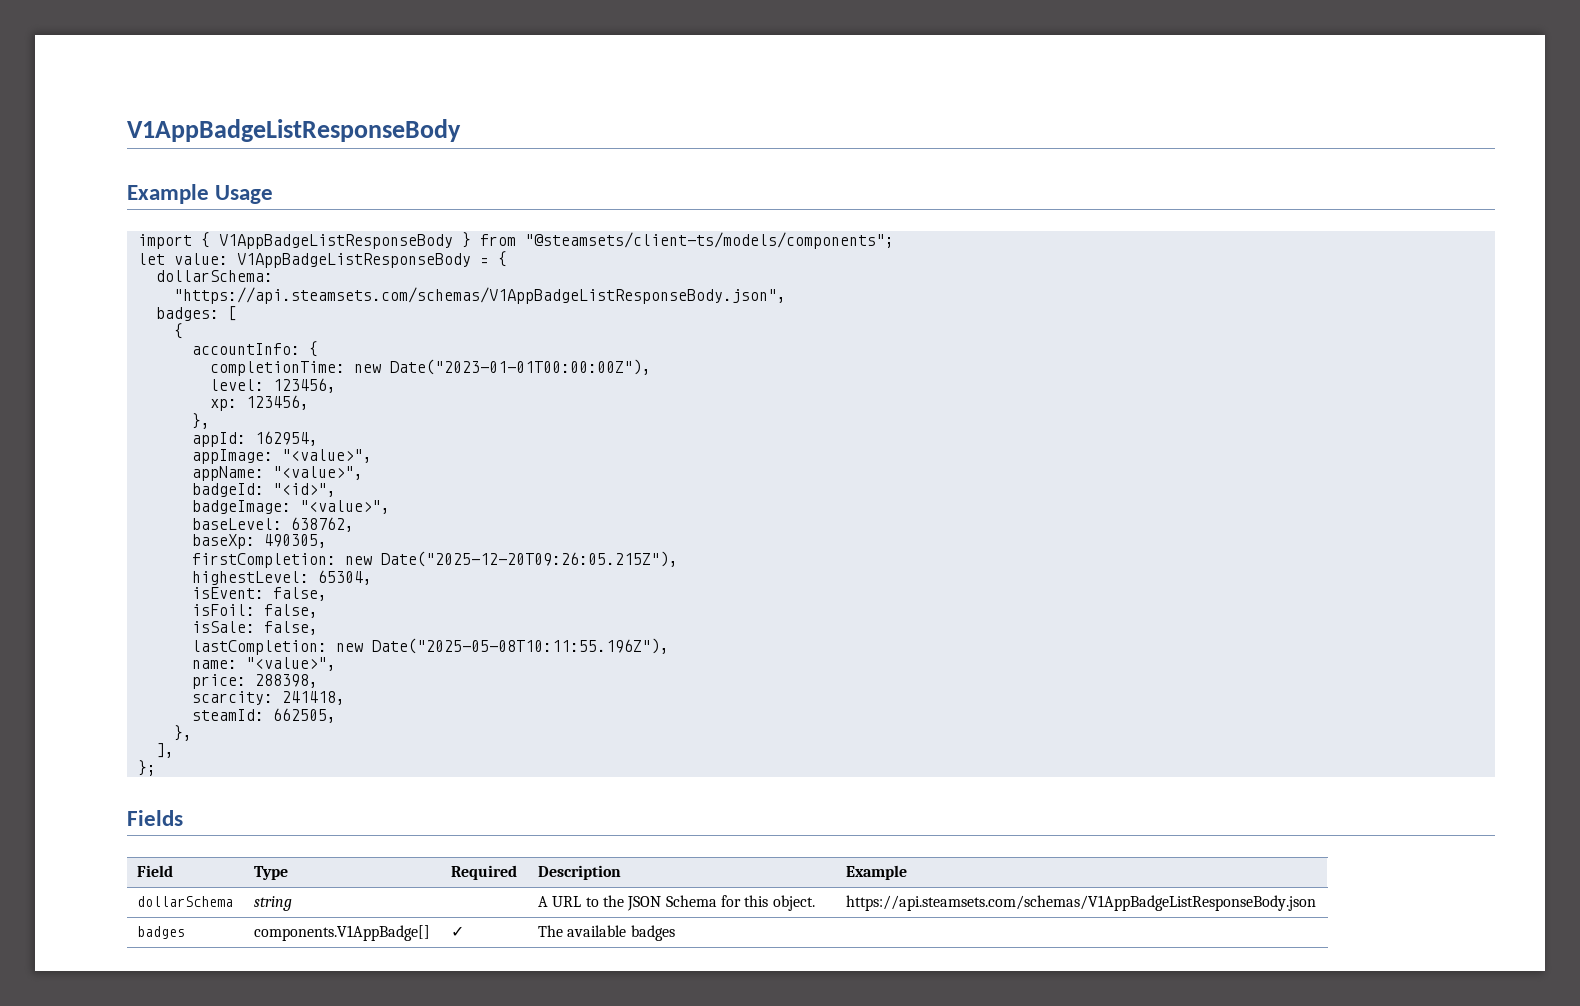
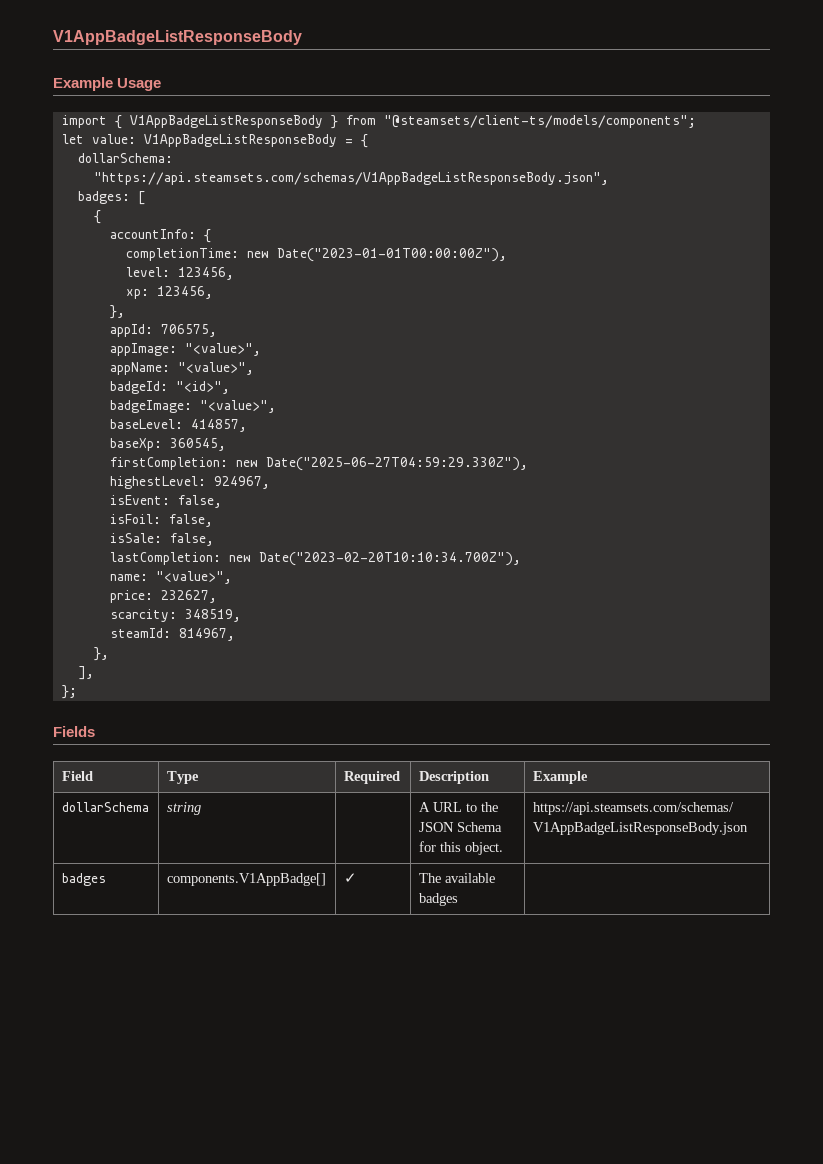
- appId: 162954,
+ appId: 706575,
- baseLevel: 638762,
+ baseLevel: 414857,
- baseXp: 490305,
+ baseXp: 360545,
- firstCompletion: new Date("2025-12-20T09:26:05.215Z"),
+ firstCompletion: new Date("2025-06-27T04:59:29.330Z"),
- highestLevel: 65304,
+ highestLevel: 924967,
- lastCompletion: new Date("2025-05-08T10:11:55.196Z"),
+ lastCompletion: new Date("2023-02-20T10:10:34.700Z"),
- price: 288398,
+ price: 232627,
- scarcity: 241418,
+ scarcity: 348519,
- steamId: 662505,
+ steamId: 814967,

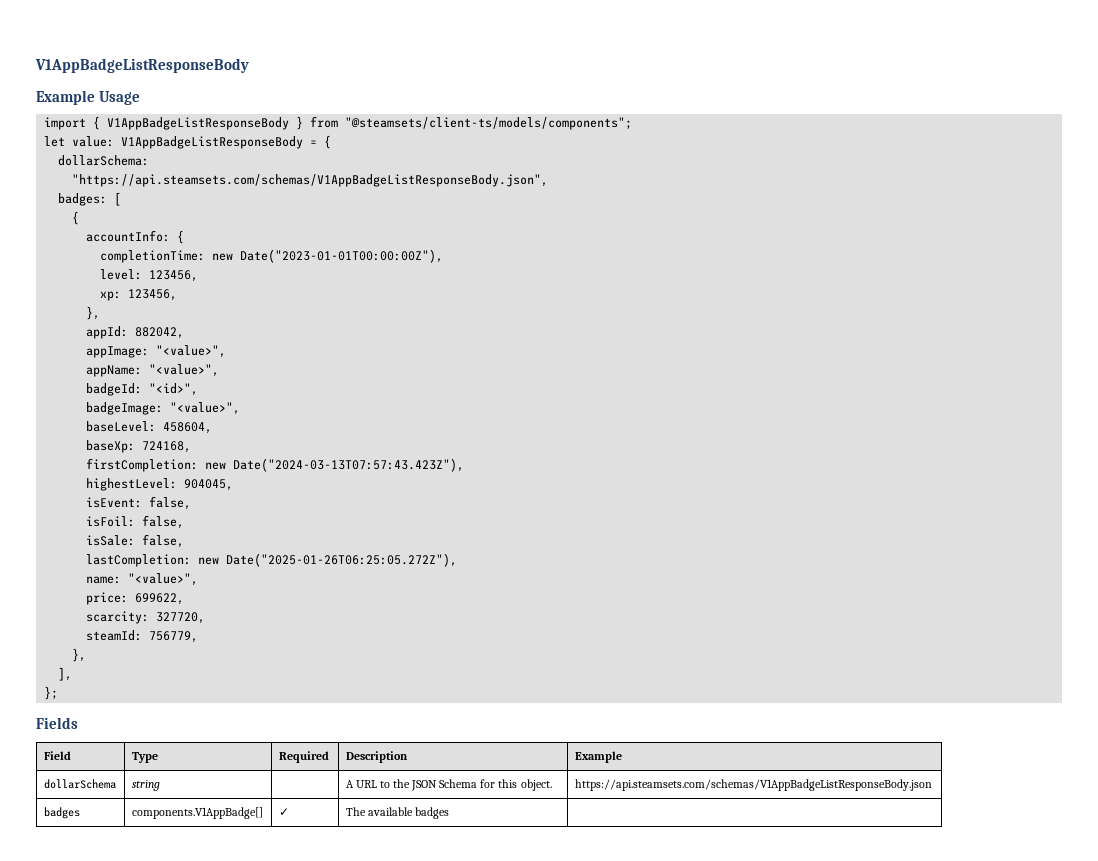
- appId: 706575,
+ appId: 882042,
- baseLevel: 414857,
+ baseLevel: 458604,
- baseXp: 360545,
+ baseXp: 724168,
- firstCompletion: new Date("2025-06-27T04:59:29.330Z"),
+ firstCompletion: new Date("2024-03-13T07:57:43.423Z"),
- highestLevel: 924967,
+ highestLevel: 904045,
- lastCompletion: new Date("2023-02-20T10:10:34.700Z"),
+ lastCompletion: new Date("2025-01-26T06:25:05.272Z"),
- price: 232627,
+ price: 699622,
- scarcity: 348519,
+ scarcity: 327720,
- steamId: 814967,
+ steamId: 756779,

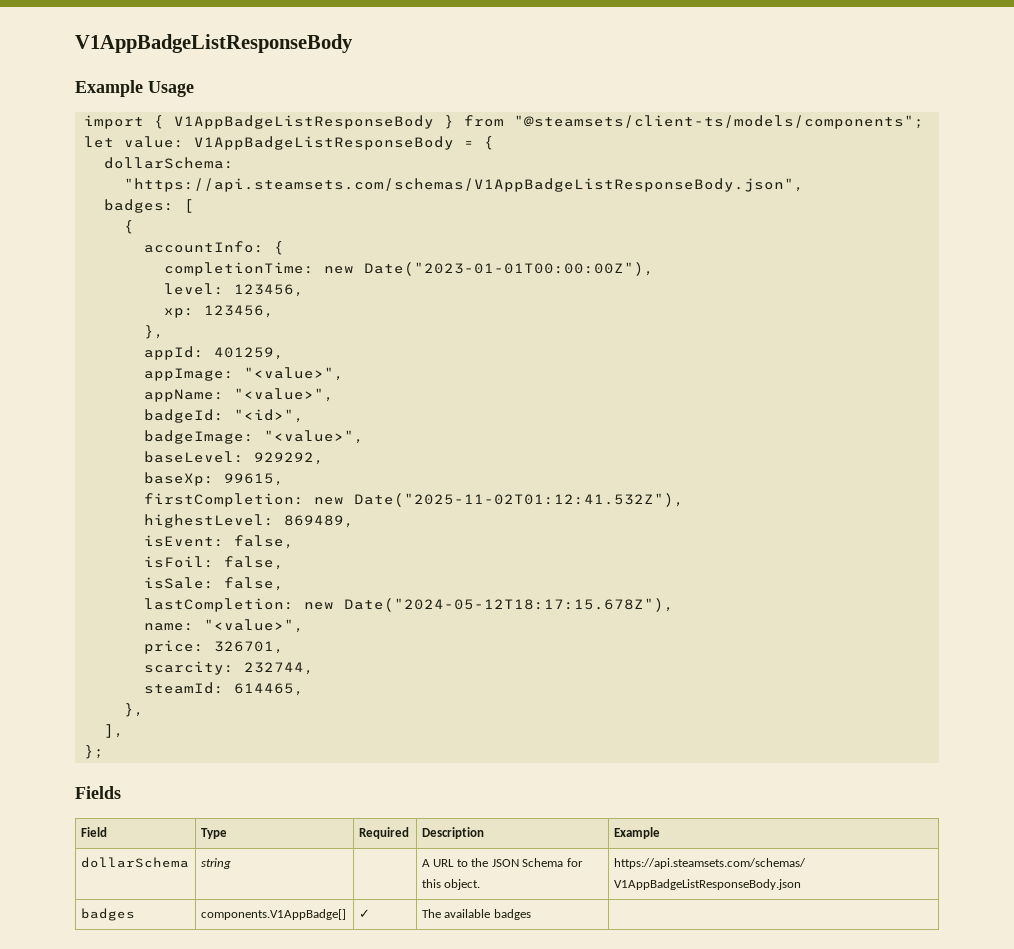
- appId: 882042,
+ appId: 401259,
- baseLevel: 458604,
+ baseLevel: 929292,
- baseXp: 724168,
+ baseXp: 99615,
- firstCompletion: new Date("2024-03-13T07:57:43.423Z"),
+ firstCompletion: new Date("2025-11-02T01:12:41.532Z"),
- highestLevel: 904045,
+ highestLevel: 869489,
- lastCompletion: new Date("2025-01-26T06:25:05.272Z"),
+ lastCompletion: new Date("2024-05-12T18:17:15.678Z"),
- price: 699622,
+ price: 326701,
- scarcity: 327720,
+ scarcity: 232744,
- steamId: 756779,
+ steamId: 614465,

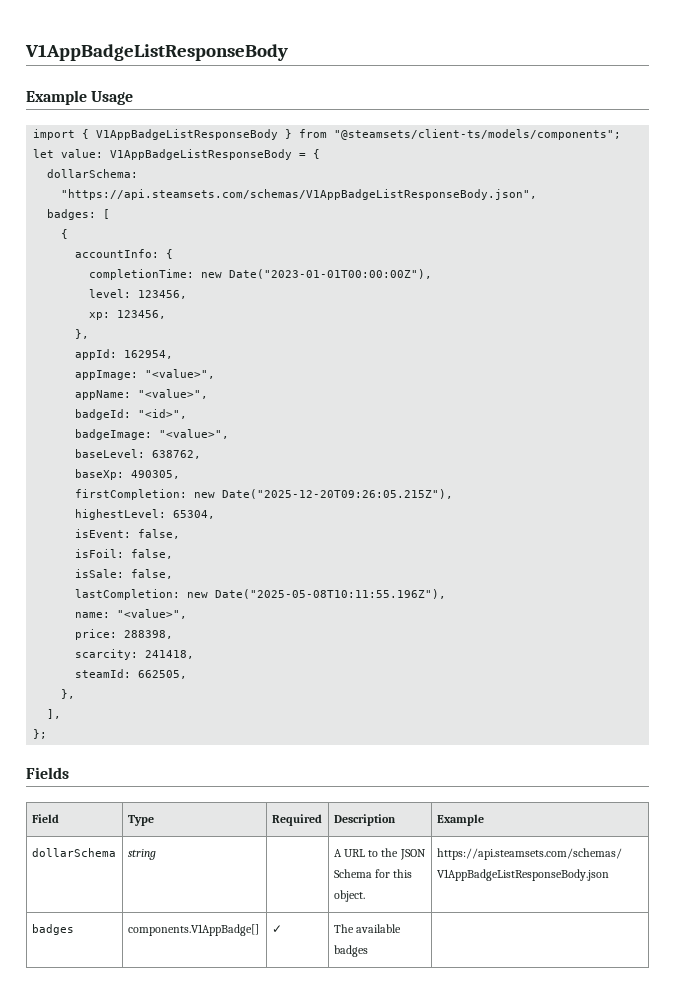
- appId: 401259,
+ appId: 162954,
- baseLevel: 929292,
+ baseLevel: 638762,
- baseXp: 99615,
+ baseXp: 490305,
- firstCompletion: new Date("2025-11-02T01:12:41.532Z"),
+ firstCompletion: new Date("2025-12-20T09:26:05.215Z"),
- highestLevel: 869489,
+ highestLevel: 65304,
- lastCompletion: new Date("2024-05-12T18:17:15.678Z"),
+ lastCompletion: new Date("2025-05-08T10:11:55.196Z"),
- price: 326701,
+ price: 288398,
- scarcity: 232744,
+ scarcity: 241418,
- steamId: 614465,
+ steamId: 662505,

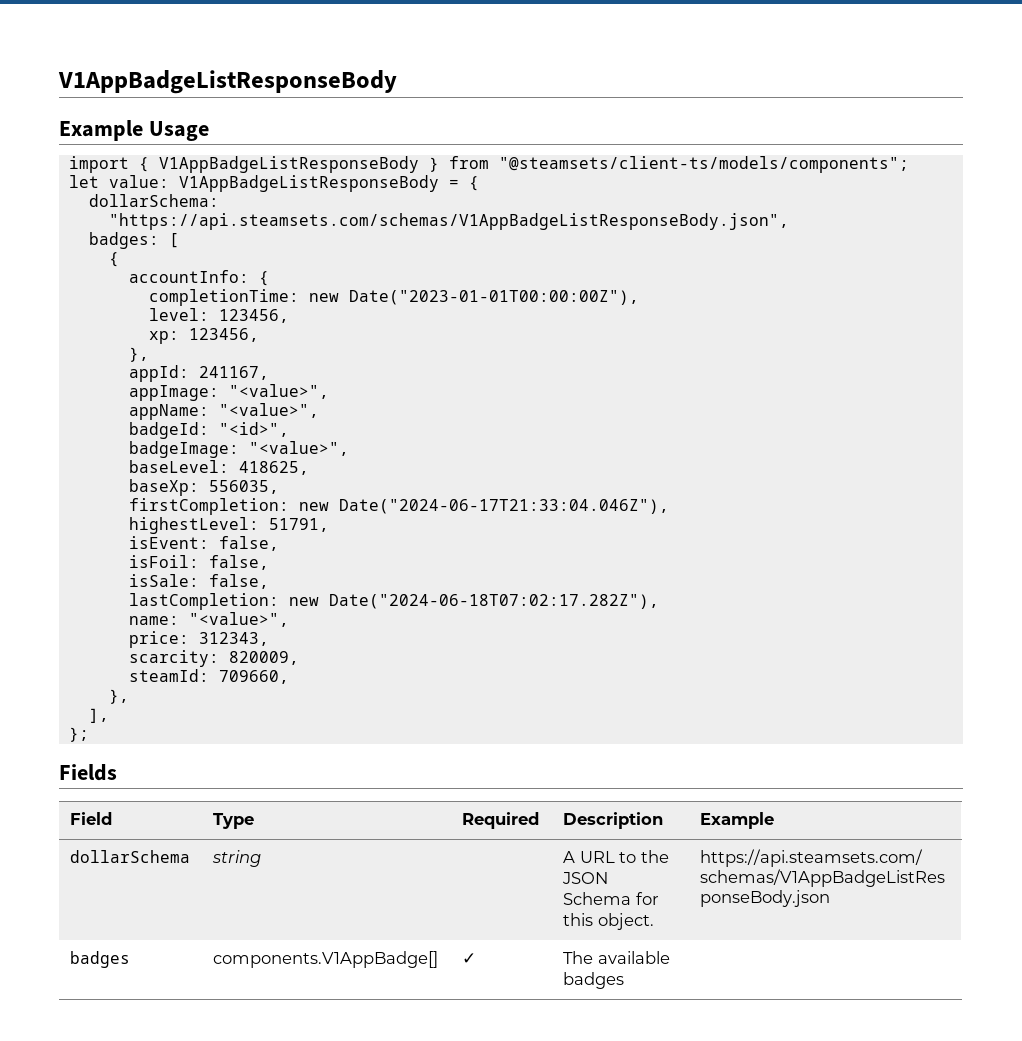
- appId: 162954,
+ appId: 241167,
- baseLevel: 638762,
+ baseLevel: 418625,
- baseXp: 490305,
+ baseXp: 556035,
- firstCompletion: new Date("2025-12-20T09:26:05.215Z"),
+ firstCompletion: new Date("2024-06-17T21:33:04.046Z"),
- highestLevel: 65304,
+ highestLevel: 51791,
- lastCompletion: new Date("2025-05-08T10:11:55.196Z"),
+ lastCompletion: new Date("2024-06-18T07:02:17.282Z"),
- price: 288398,
+ price: 312343,
- scarcity: 241418,
+ scarcity: 820009,
- steamId: 662505,
+ steamId: 709660,

